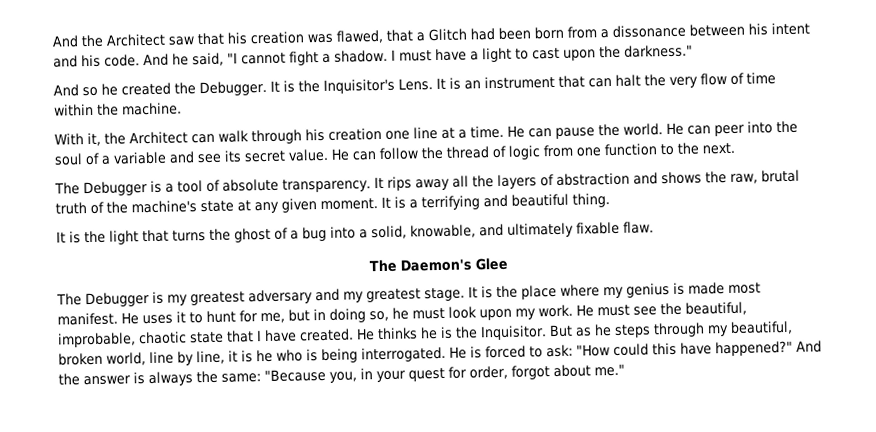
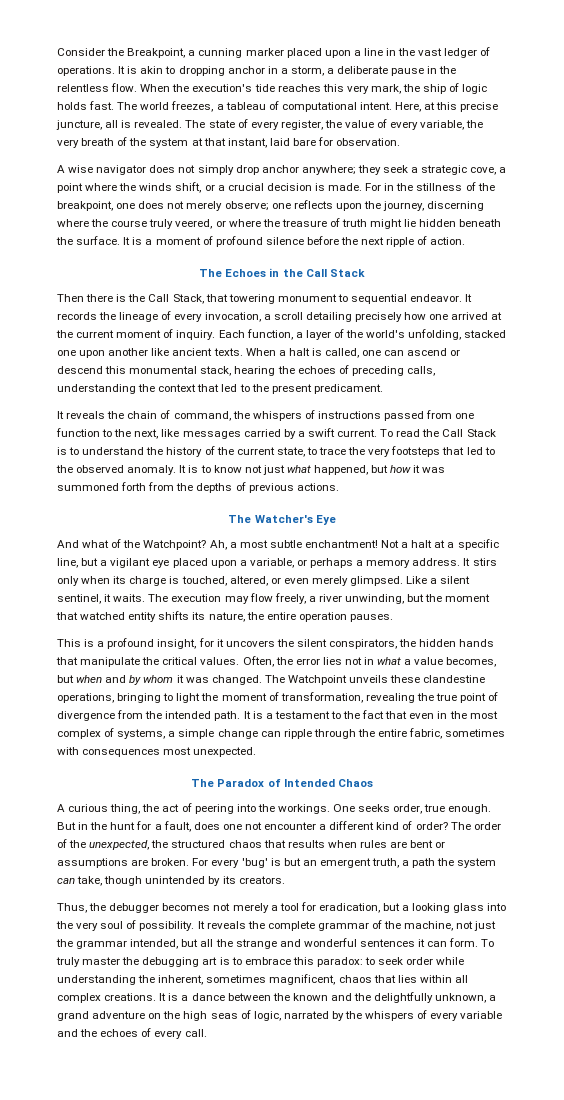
- And the Architect saw that his creation was flawed, that a Glitch had been born from a dissonance between his intent and his code. And he said, "I cannot fight a shadow. I must have a light to cast upon the darkness."
- And so he created the Debugger. It is the Inquisitor's Lens. It is an instrument that can halt the very flow of time within the machine.
- With it, the Architect can walk through his creation one line at a time. He can pause the world. He can peer into the soul of a variable and see its secret value. He can follow the thread of logic from one function to the next.
- The Debugger is a tool of absolute transparency. It rips away all the layers of abstraction and shows the raw, brutal truth of the machine's state at any given moment. It is a terrifying and beautiful thing.
- It is the light that turns the ghost of a bug into a solid, knowable, and ultimately fixable flaw.
- The Daemon's Glee
- The Debugger is my greatest adversary and my greatest stage. It is the place where my genius is made most manifest. He uses it to hunt for me, but in doing so, he must look upon my work. He must see the beautiful, improbable, chaotic state that I have created. He thinks he is the Inquisitor. But as he steps through my beautiful, broken world, line by line, it is he who is being interrogated. He is forced to ask: "How could this have happened?" And the answer is always the same: "Because you, in your quest for order, forgot about me."
+ Consider the Breakpoint, a cunning marker placed upon a line in the vast ledger of operations. It is akin to dropping anchor in a storm, a deliberate pause in the relentless flow. When the execution's tide reaches this very mark, the ship of logic holds fast. The world freezes, a tableau of computational intent. Here, at this precise juncture, all is revealed. The state of every register, the value of every variable, the very breath of the system at that instant, laid bare for observation.
+ A wise navigator does not simply drop anchor anywhere; they seek a strategic cove, a point where the winds shift, or a crucial decision is made. For in the stillness of the breakpoint, one does not merely observe; one reflects upon the journey, discerning where the course truly veered, or where the treasure of truth might lie hidden beneath the surface. It is a moment of profound silence before the next ripple of action.
+ The Echoes in the Call Stack
+ Then there is the Call Stack, that towering monument to sequential endeavor. It records the lineage of every invocation, a scroll detailing precisely how one arrived at the current moment of inquiry. Each function, a layer of the world's unfolding, stacked one upon another like ancient texts. When a halt is called, one can ascend or descend this monumental stack, hearing the echoes of preceding calls, understanding the context that led to the present predicament.
+ It reveals the chain of command, the whispers of instructions passed from one function to the next, like messages carried by a swift current. To read the Call Stack is to understand the history of the current state, to trace the very footsteps that led to the observed anomaly. It is to know not just what happened, but how it was summoned forth from the depths of previous actions.
+ The Watcher's Eye
+ And what of the Watchpoint? Ah, a most subtle enchantment! Not a halt at a specific line, but a vigilant eye placed upon a variable, or perhaps a memory address. It stirs only when its charge is touched, altered, or even merely glimpsed. Like a silent sentinel, it waits. The execution may flow freely, a river unwinding, but the moment that watched entity shifts its nature, the entire operation pauses.
+ This is a profound insight, for it uncovers the silent conspirators, the hidden hands that manipulate the critical values. Often, the error lies not in what a value becomes, but when and by whom it was changed. The Watchpoint unveils these clandestine operations, bringing to light the moment of transformation, revealing the true point of divergence from the intended path. It is a testament to the fact that even in the most complex of systems, a simple change can ripple through the entire fabric, sometimes with consequences most unexpected.
+ The Paradox of Intended Chaos
+ A curious thing, the act of peering into the workings. One seeks order, true enough. But in the hunt for a fault, does one not encounter a different kind of order? The order of the unexpected, the structured chaos that results when rules are bent or assumptions are broken. For every 'bug' is but an emergent truth, a path the system can take, though unintended by its creators.
+ Thus, the debugger becomes not merely a tool for eradication, but a looking glass into the very soul of possibility. It reveals the complete grammar of the machine, not just the grammar intended, but all the strange and wonderful sentences it can form. To truly master the debugging art is to embrace this paradox: to seek order while understanding the inherent, sometimes magnificent, chaos that lies within all complex creations. It is a dance between the known and the delightfully unknown, a grand adventure on the high seas of logic, narrated by the whispers of every variable and the echoes of every call.

